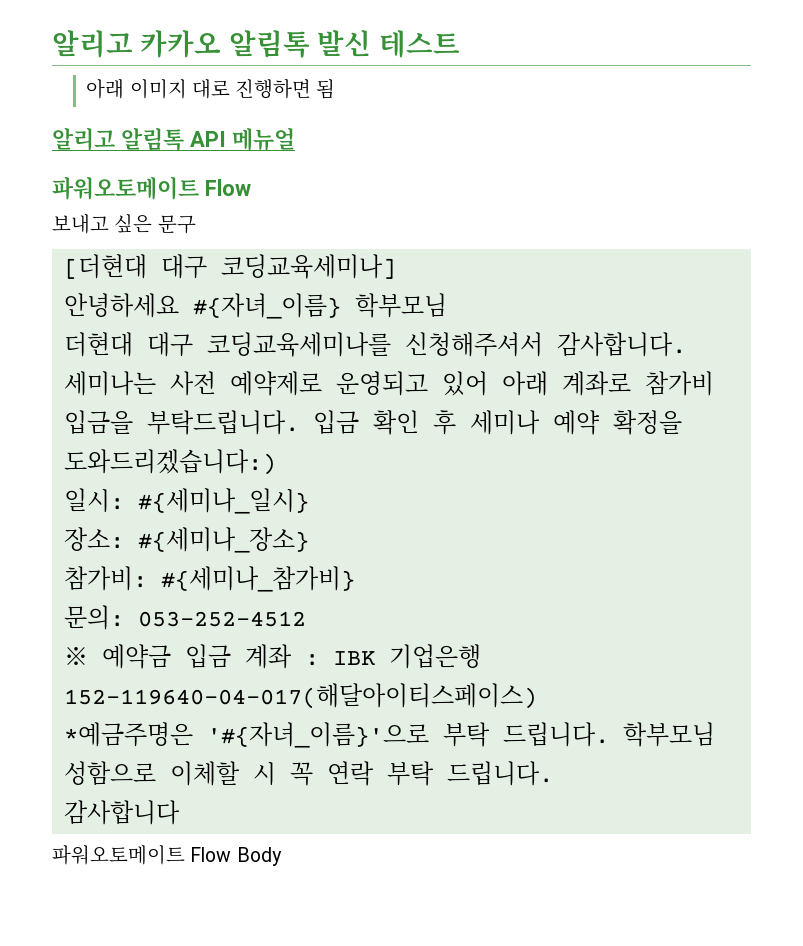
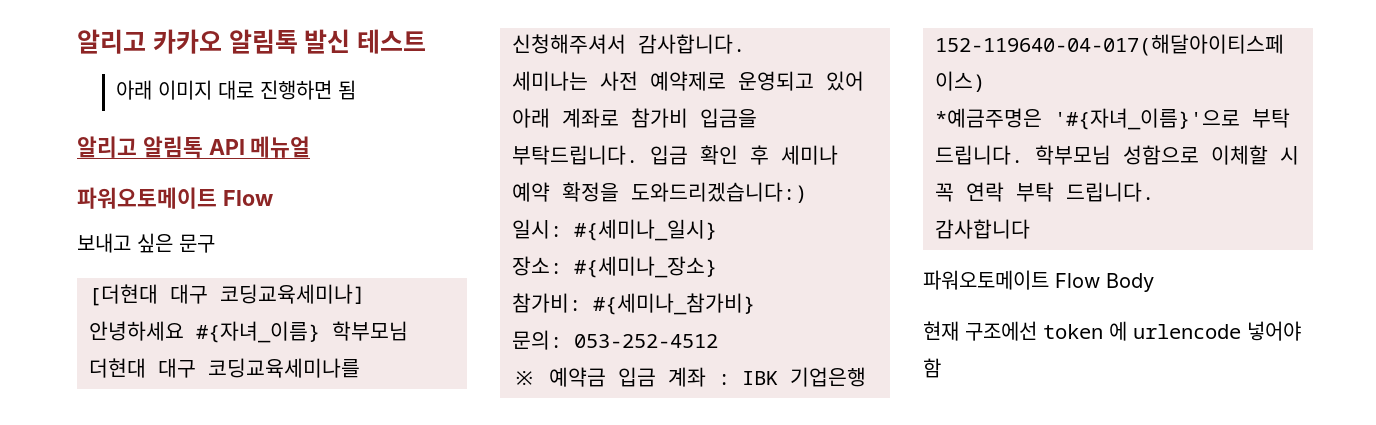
+ 현재 구조에선 token 에 urlencode 넣어야 함

